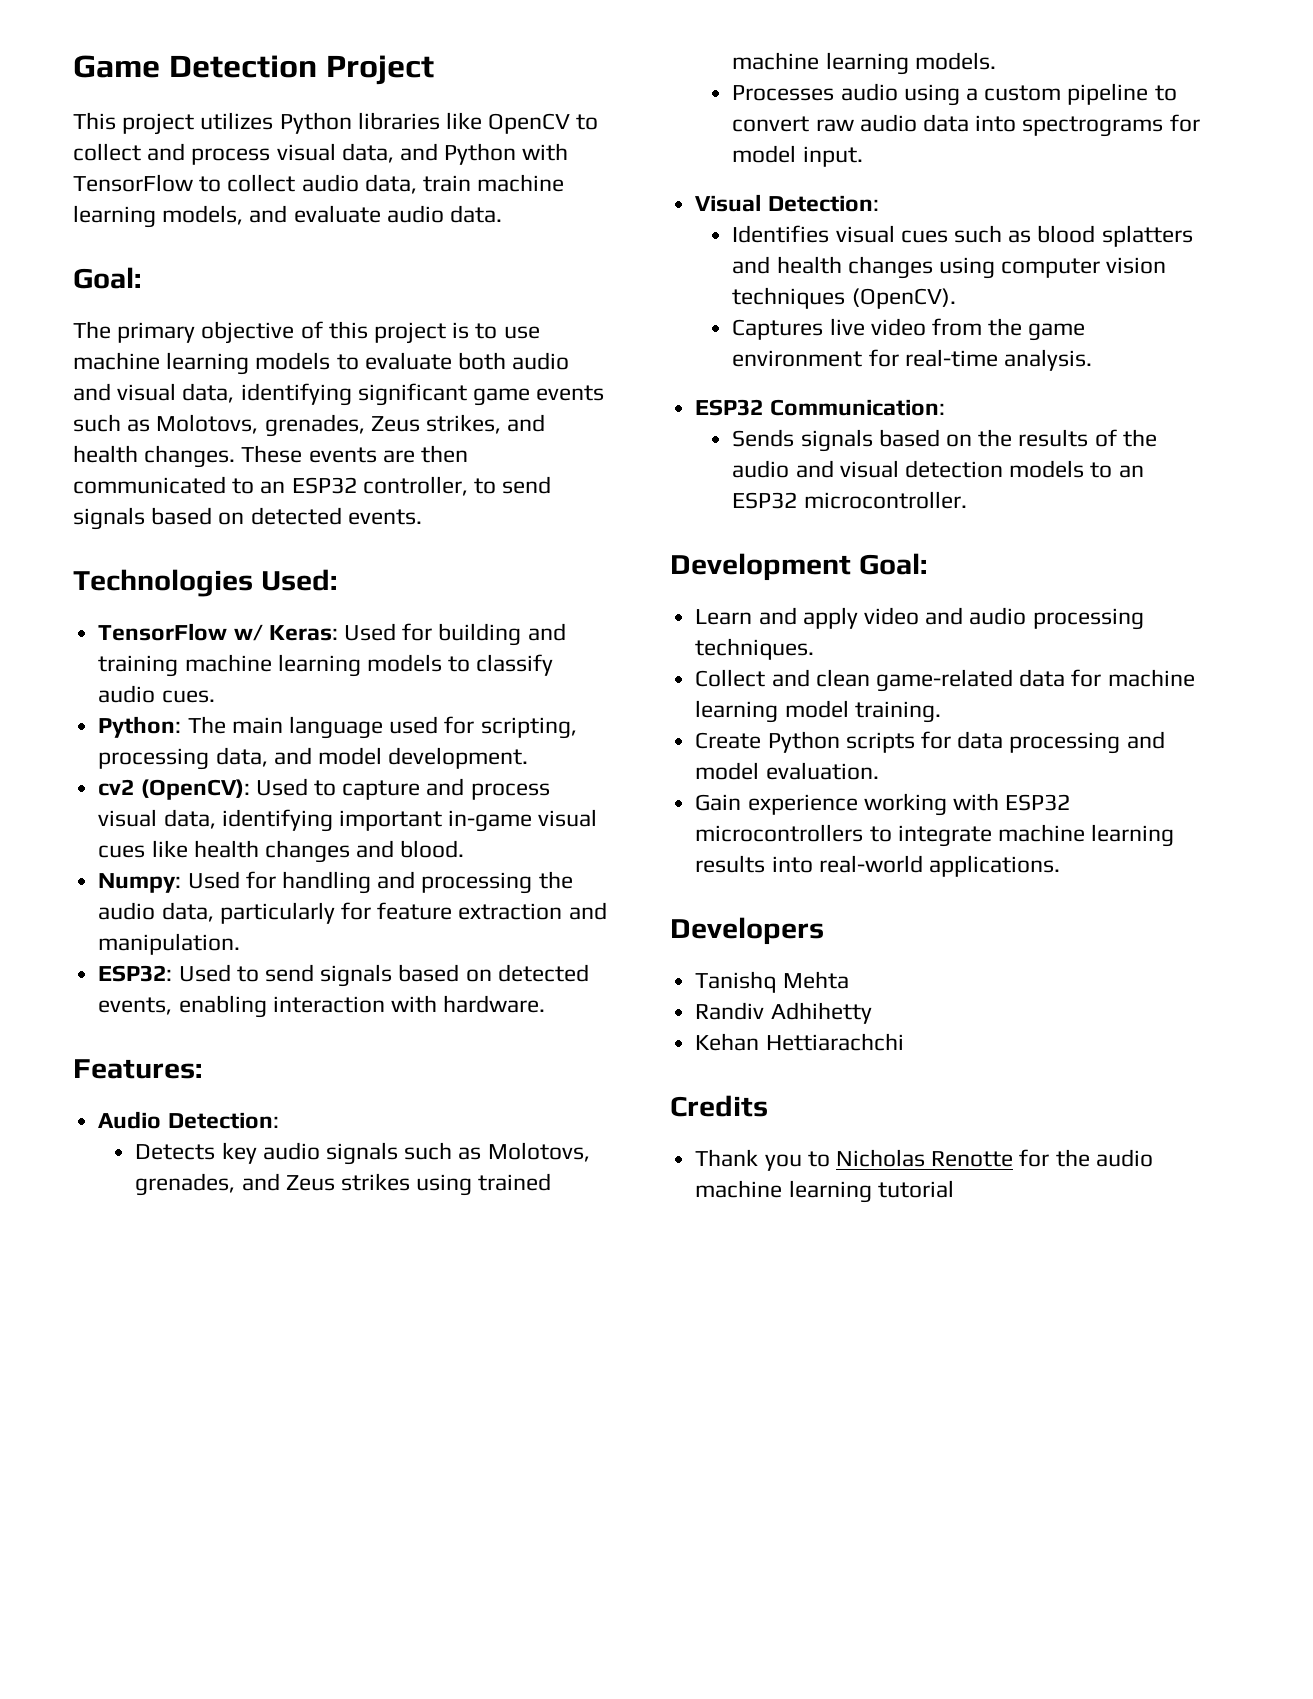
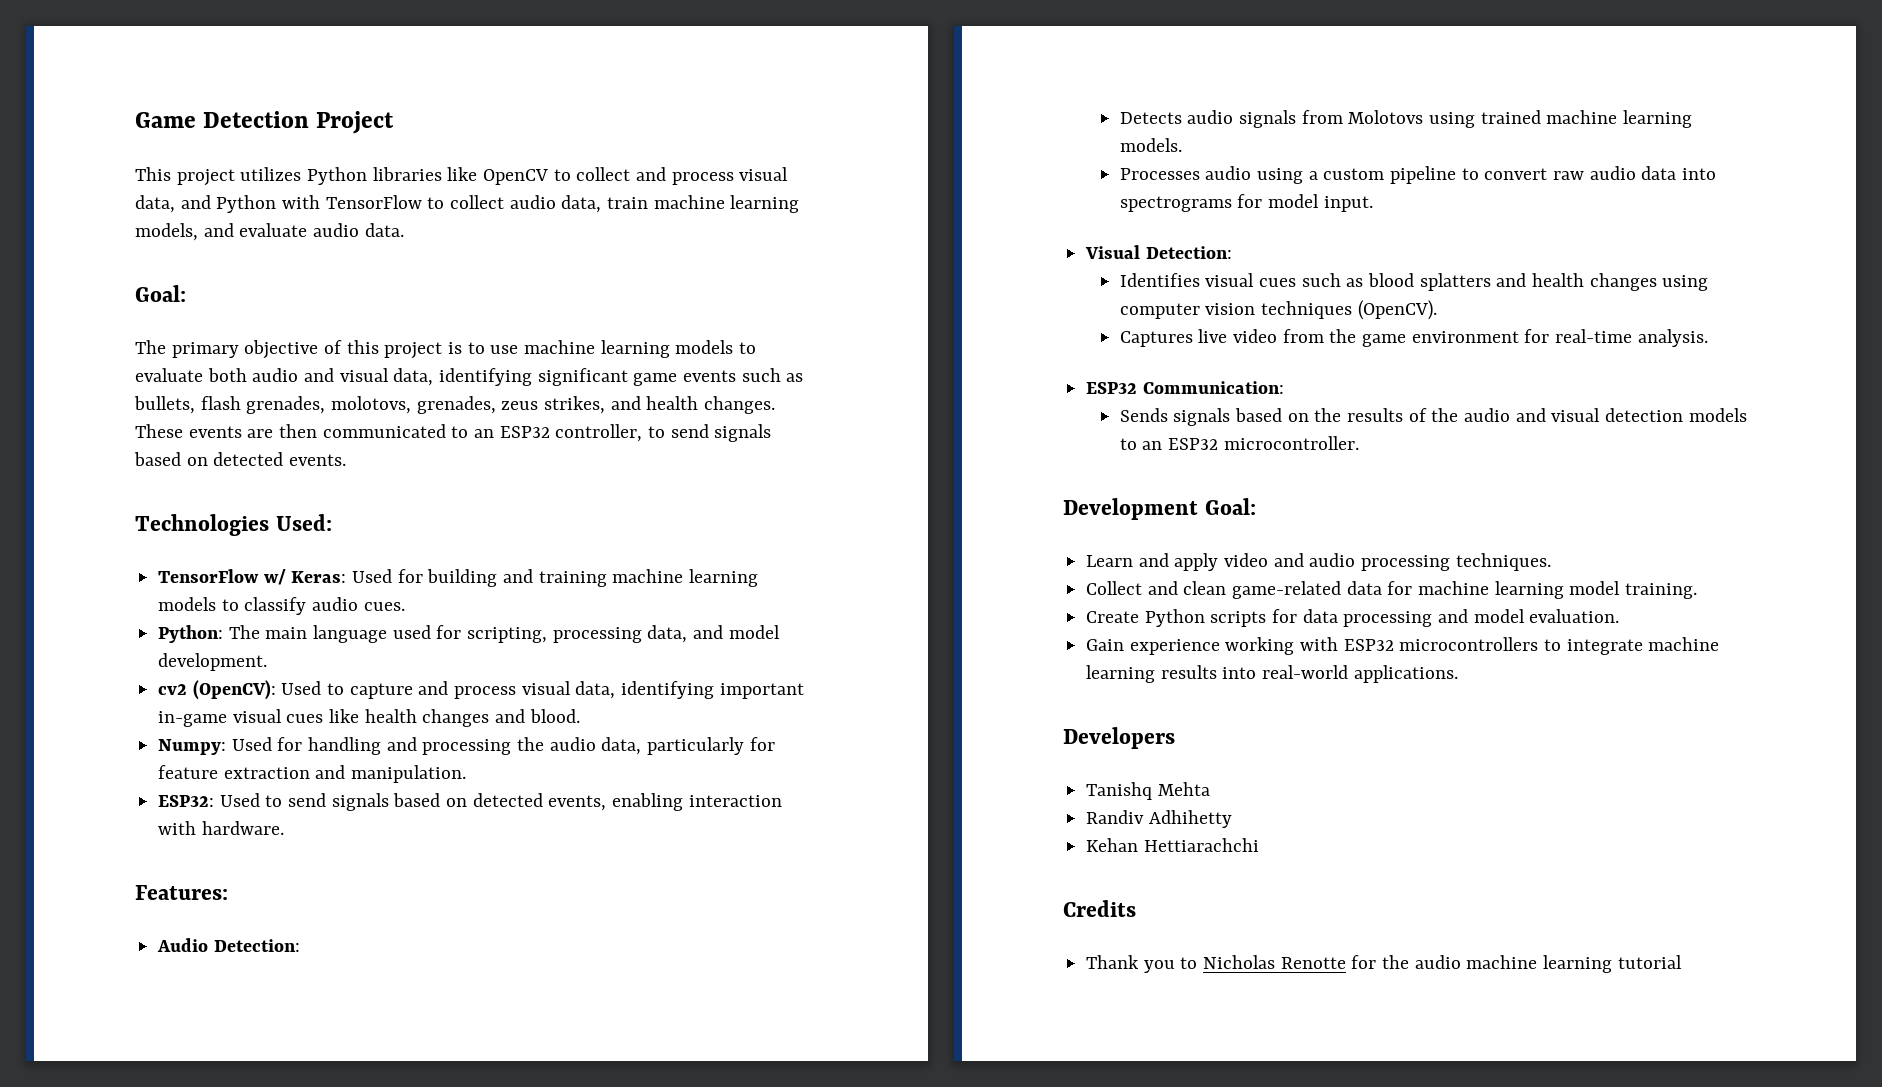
- The primary objective of this project is to use machine learning models to evaluate both audio and visual data, identifying significant game events such as Molotovs, grenades, Zeus strikes, and health changes.
+ The primary objective of this project is to use machine learning models to evaluate both audio and visual data, identifying significant game events such as bullets, flash grenades, molotovs, grenades, zeus strikes, and health changes.
- Detects key audio signals such as Molotovs, grenades, and Zeus strikes using trained machine learning models.
+ Detects audio signals from Molotovs using trained machine learning models.

